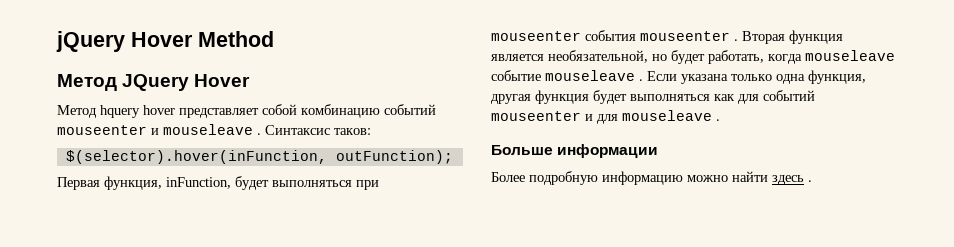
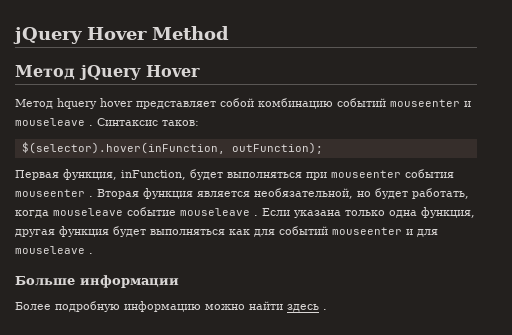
- Метод JQuery Hover
+ Метод jQuery Hover

